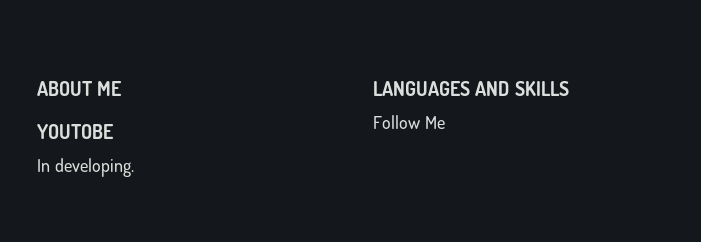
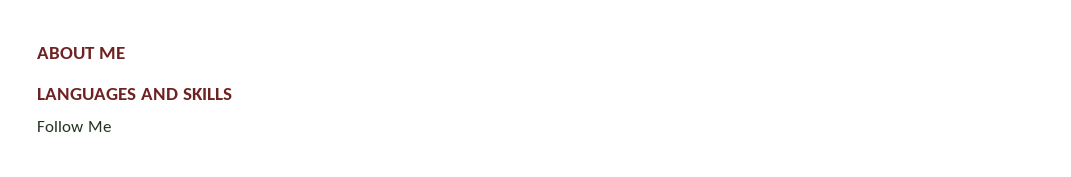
- YOUTOBE
- In developing.

